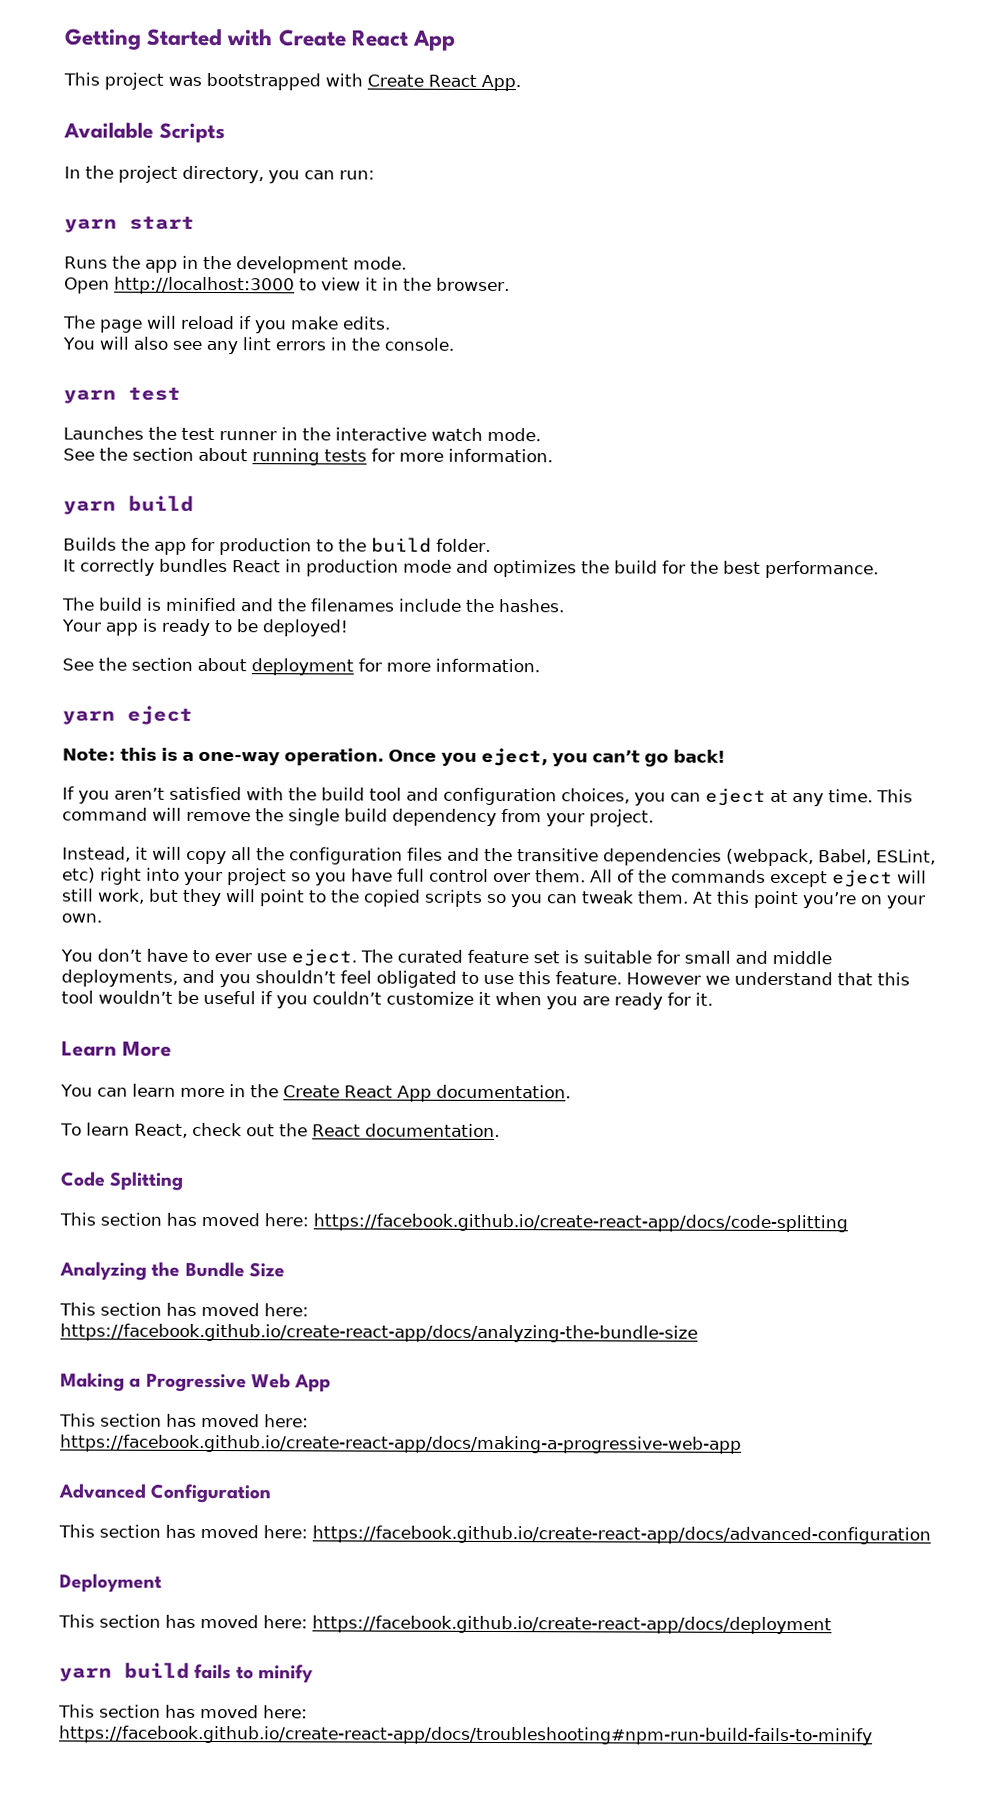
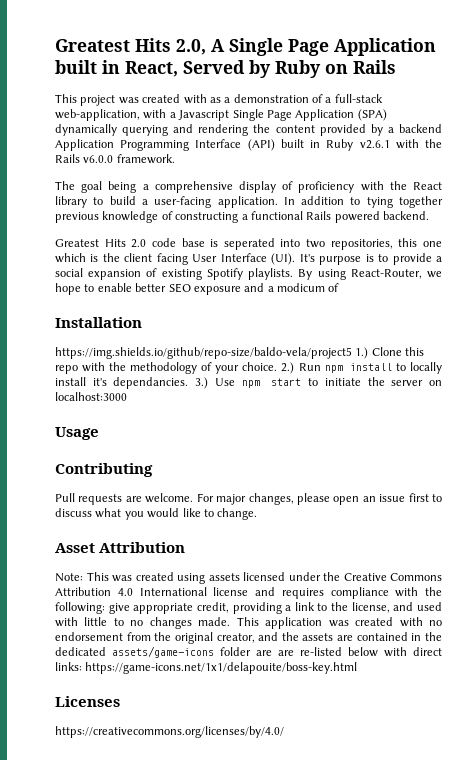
- Getting Started with Create React App
- This project was bootstrapped with Create React App.
- Available Scripts
- In the project directory, you can run:
- yarn start
- Runs the app in the development mode.
- Open http://localhost:3000 to view it in the browser.
- The page will reload if you make edits.
- You will also see any lint errors in the console.
- yarn test
- Launches the test runner in the interactive watch mode.
- See the section about running tests for more information.
- yarn build
- Builds the app for production to the build folder.
- It correctly bundles React in production mode and optimizes the build for the best performance.
- The build is minified and the filenames include the hashes.
- Your app is ready to be deployed!
- See the section about deployment for more information.
- yarn eject
- Note: this is a one-way operation. Once you eject, you can’t go back!
- If you aren’t satisfied with the build tool and configuration choices, you can eject at any time. This command will remove the single build dependency from your project.
- Instead, it will copy all the configuration files and the transitive dependencies (webpack, Babel, ESLint, etc) right into your project so you have full control over them. All of the commands except eject will still work, but they will point to the copied scripts so you can tweak them. At this point you’re on your own.
- You don’t have to ever use eject. The curated feature set is suitable for small and middle deployments, and you shouldn’t feel obligated to use this feature. However we understand that this tool wouldn’t be useful if you couldn’t customize it when you are ready for it.
- Learn More
- You can learn more in the Create React App documentation.
- To learn React, check out the React documentation.
- Code Splitting
- This section has moved here: https://facebook.github.io/create-react-app/docs/code-splitting
- Analyzing the Bundle Size
- This section has moved here: https://facebook.github.io/create-react-app/docs/analyzing-the-bundle-size
- Making a Progressive Web App
- This section has moved here: https://facebook.github.io/create-react-app/docs/making-a-progressive-web-app
- Advanced Configuration
- This section has moved here: https://facebook.github.io/create-react-app/docs/advanced-configuration
- Deployment
- This section has moved here: https://facebook.github.io/create-react-app/docs/deployment
- yarn build fails to minify
- This section has moved here: https://facebook.github.io/create-react-app/docs/troubleshooting#npm-run-build-fails-to-minify
+ Greatest Hits 2.0, A Single Page Application built in React, Served by Ruby on Rails
+ This project was created with as a demonstration of a full-stack web-application, with a Javascript Single Page Application (SPA) dynamically querying and rendering the content provided by a backend Application Programming Interface (API) built in Ruby v2.6.1 with the Rails v6.0.0 framework.
+ The goal being a comprehensive display of proficiency with the React library to build a user-facing application. In addition to tying together previous knowledge of constructing a functional Rails powered backend.
+ Greatest Hits 2.0 code base is seperated into two repositories, this one which is the client facing User Interface (UI). It's purpose is to provide a social expansion of existing Spotify playlists. By using React-Router, we hope to enable better SEO exposure and a modicum of
+ Installation
+ https://img.shields.io/github/repo-size/baldo-vela/project5 1.) Clone this repo with the methodology of your choice. 2.) Run npm install to locally install it's dependancies. 3.) Use npm start to initiate the server on localhost:3000
+ Usage
+ Contributing
+ Pull requests are welcome. For major changes, please open an issue first to discuss what you would like to change.
+ Asset Attribution
+ Note: This was created using assets licensed under the Creative Commons Attribution 4.0 International license and requires compliance with the following: give appropriate credit, providing a link to the license, and used with little to no changes made. This application was created with no endorsement from the original creator, and the assets are contained in the dedicated assets/game-icons folder are are re-listed below with direct links: https://game-icons.net/1x1/delapouite/boss-key.html
+ Licenses
+ https://creativecommons.org/licenses/by/4.0/

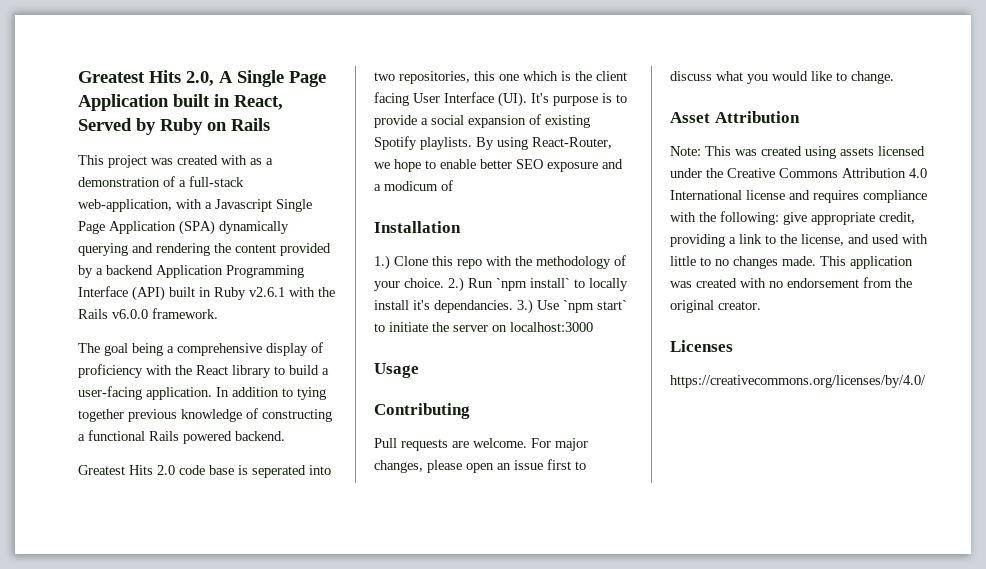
- https://img.shields.io/github/repo-size/baldo-vela/project5 1.) Clone this repo with the methodology of your choice.
+ 1.) Clone this repo with the methodology of your choice.
- 2.) Run npm install to locally install it's dependancies.
+ 2.) Run `npm install` to locally install it's dependancies.
- 3.) Use npm start to initiate the server on localhost:3000
+ 3.) Use `npm start` to initiate the server on localhost:3000
- This application was created with no endorsement from the original creator, and the assets are contained in the dedicated assets/game-icons folder are are re-listed below with direct links: https://game-icons.net/1x1/delapouite/boss-key.html
+ This application was created with no endorsement from the original creator.

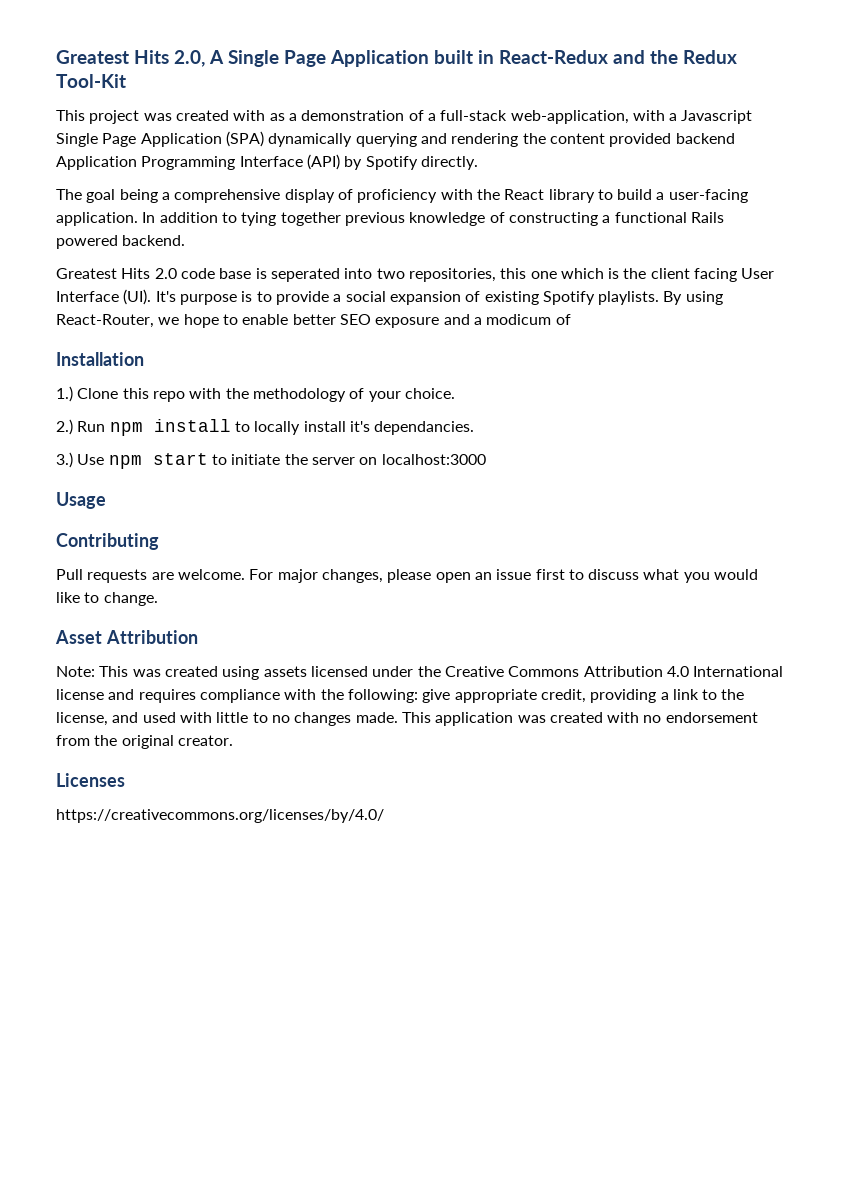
- Greatest Hits 2.0, A Single Page Application built in React, Served by Ruby on Rails
+ Greatest Hits 2.0, A Single Page Application built in React-Redux and the Redux Tool-Kit
- This project was created with as a demonstration of a full-stack web-application, with a Javascript Single Page Application (SPA) dynamically querying and rendering the content provided by a backend Application Programming Interface (API) built in Ruby v2.6.1 with the Rails v6.0.0 framework.
+ This project was created with as a demonstration of a full-stack web-application, with a Javascript Single Page Application (SPA) dynamically querying and rendering the content provided backend Application Programming Interface (API) by Spotify directly.
- 1.) Clone this repo with the methodology of your choice. 2.) Run `npm install` to locally install it's dependancies. 3.) Use `npm start` to initiate the server on localhost:3000
+ 1.) Clone this repo with the methodology of your choice.
+ 2.) Run npm install to locally install it's dependancies.
+ 3.) Use npm start to initiate the server on localhost:3000

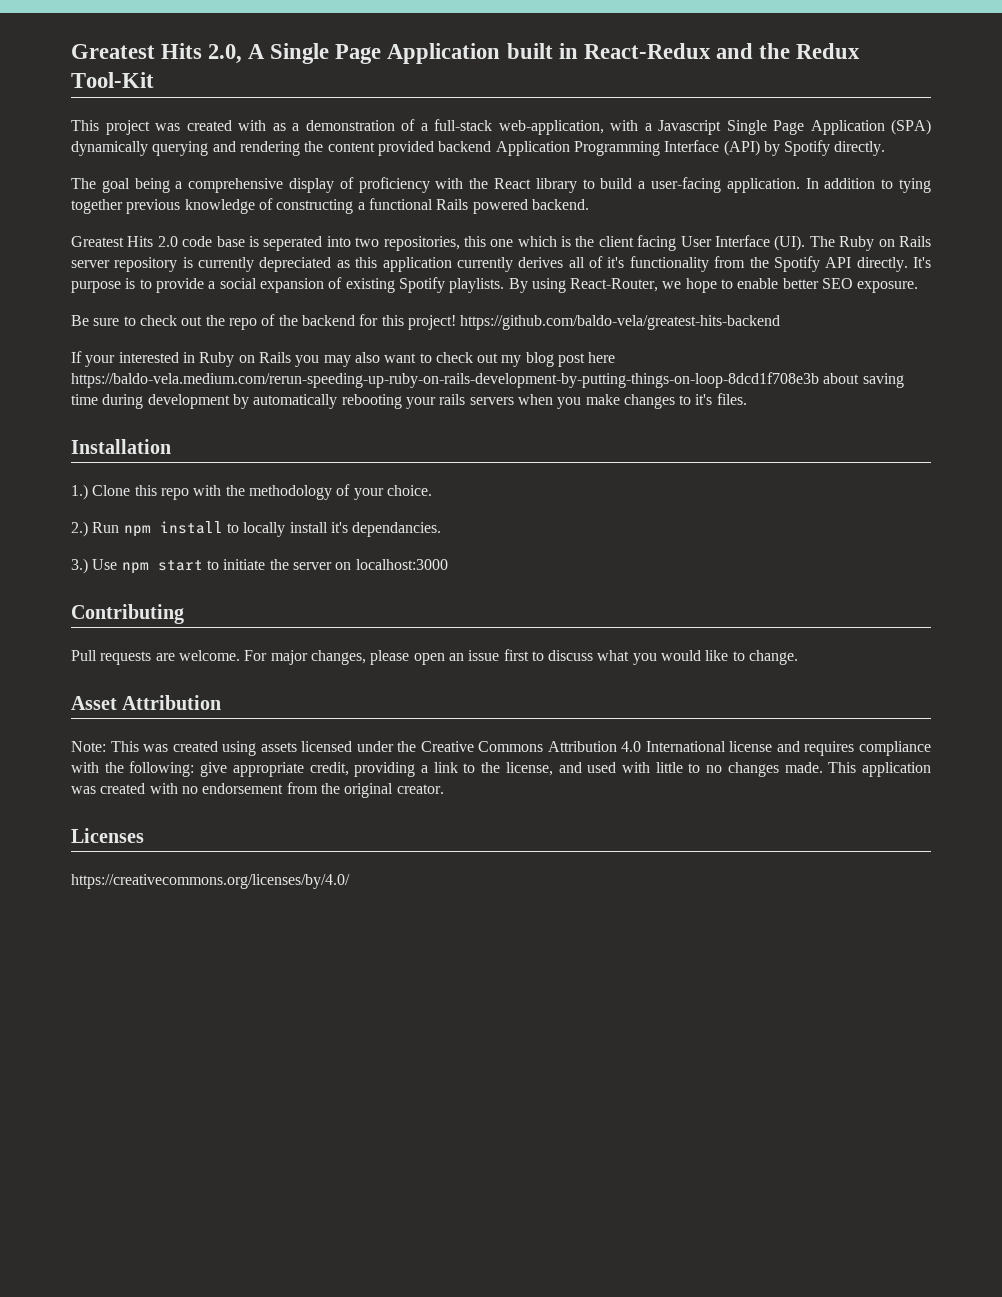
- Greatest Hits 2.0 code base is seperated into two repositories, this one which is the client facing User Interface (UI). It's purpose is to provide a social expansion of existing Spotify playlists.
+ Greatest Hits 2.0 code base is seperated into two repositories, this one which is the client facing User Interface (UI). The Ruby on Rails server repository is currently depreciated as this application currently derives all of it's functionality from the Spotify API directly. It's purpose is to provide a social expansion of existing Spotify playlists.
- By using React-Router, we hope to enable better SEO exposure and a modicum of
+ By using React-Router, we hope to enable better SEO exposure.
+ Be sure to check out the repo of the backend for this project! https://github.com/baldo-vela/greatest-hits-backend
+ If your interested in Ruby on Rails you may also want to check out my blog post here https://baldo-vela.medium.com/rerun-speeding-up-ruby-on-rails-development-by-putting-things-on-loop-8dcd1f708e3b about saving time during development by automatically rebooting your rails servers when you make changes to it's files.
- Usage

